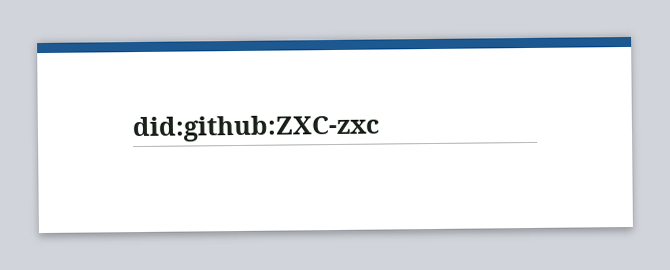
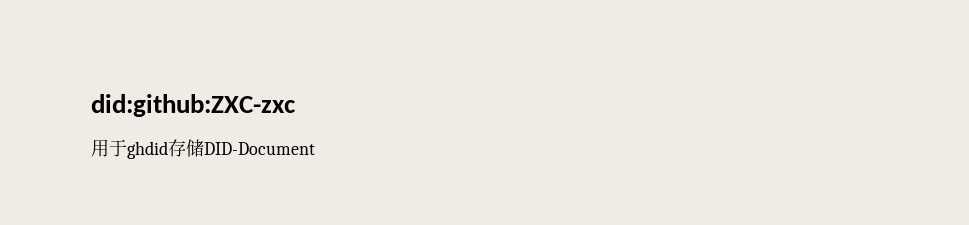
+ 用于ghdid存储DID-Document

